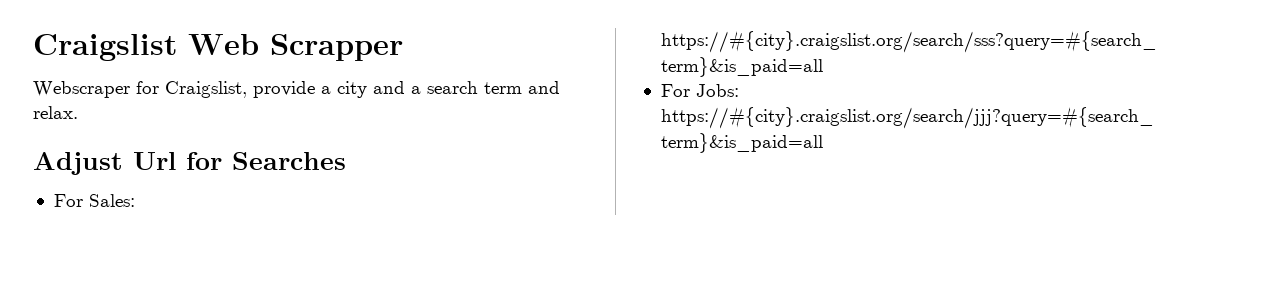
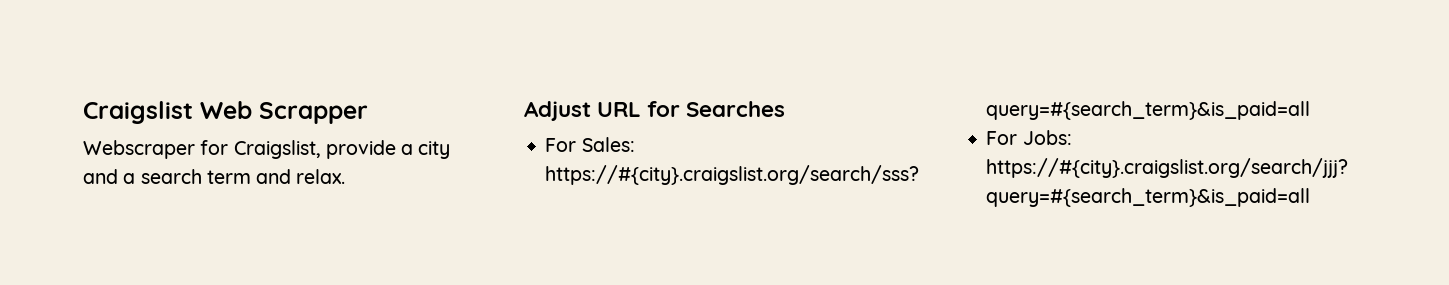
- Adjust Url for Searches
+ Adjust URL for Searches

